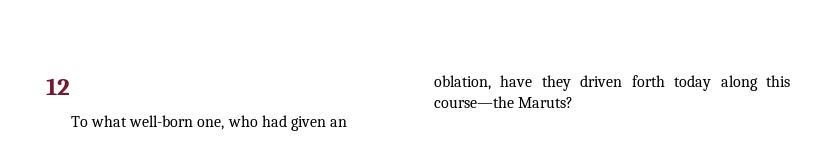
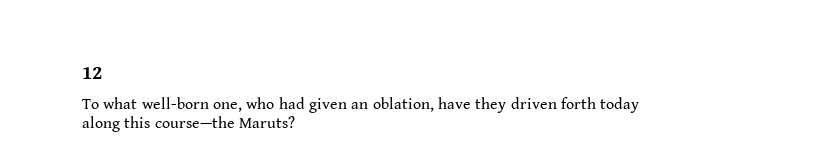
- To what well-born one, who had given an oblation, have they driven forth today along this course—the Maruts?
+ To what well-born one, who had given an oblation, have they driven forth today
+ along this course—the Maruts?

